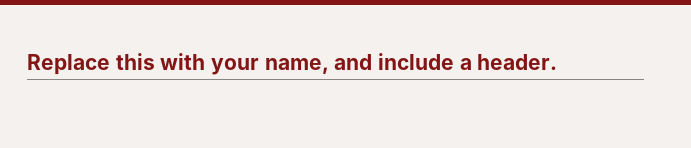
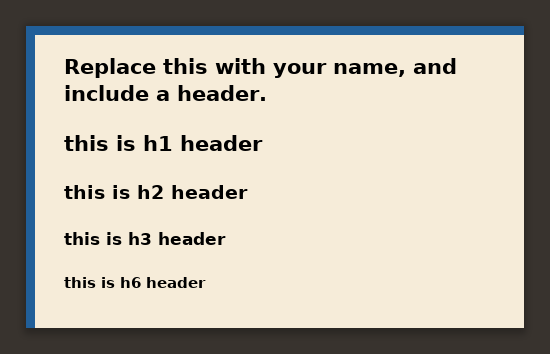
+ this is h1 header
+ this is h2 header
+ this is h3 header
+ this is h6 header

